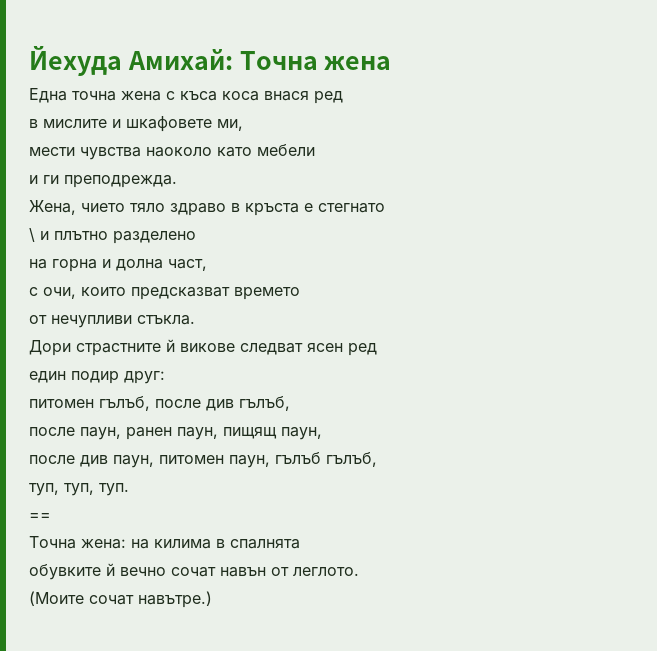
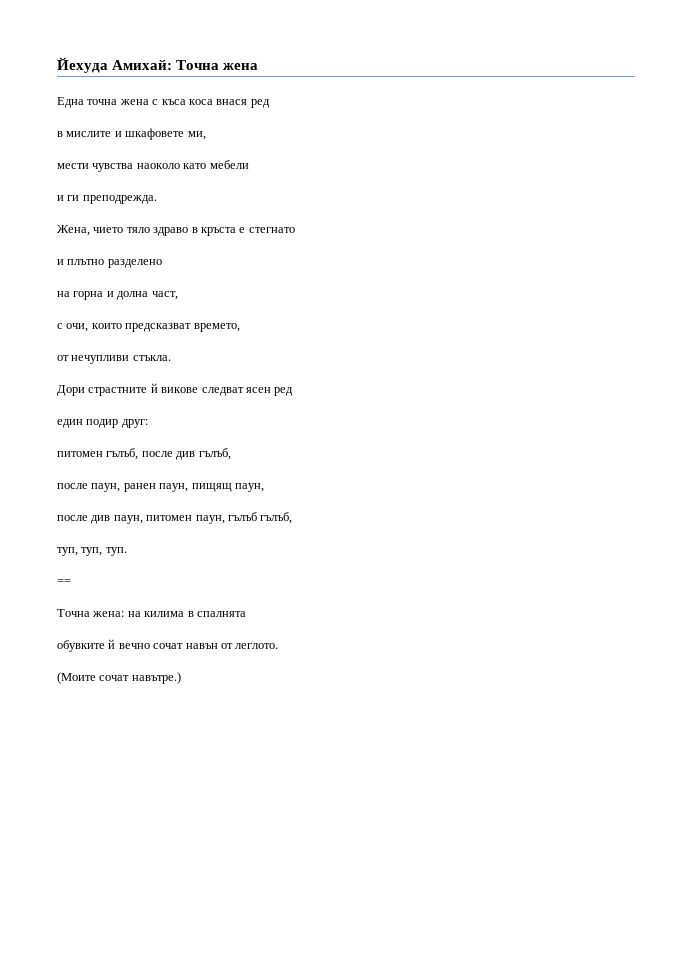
- \ и плътно разделено
+ и плътно разделено
- с очи, които предсказват времето
+ с очи, които предсказват времето,

